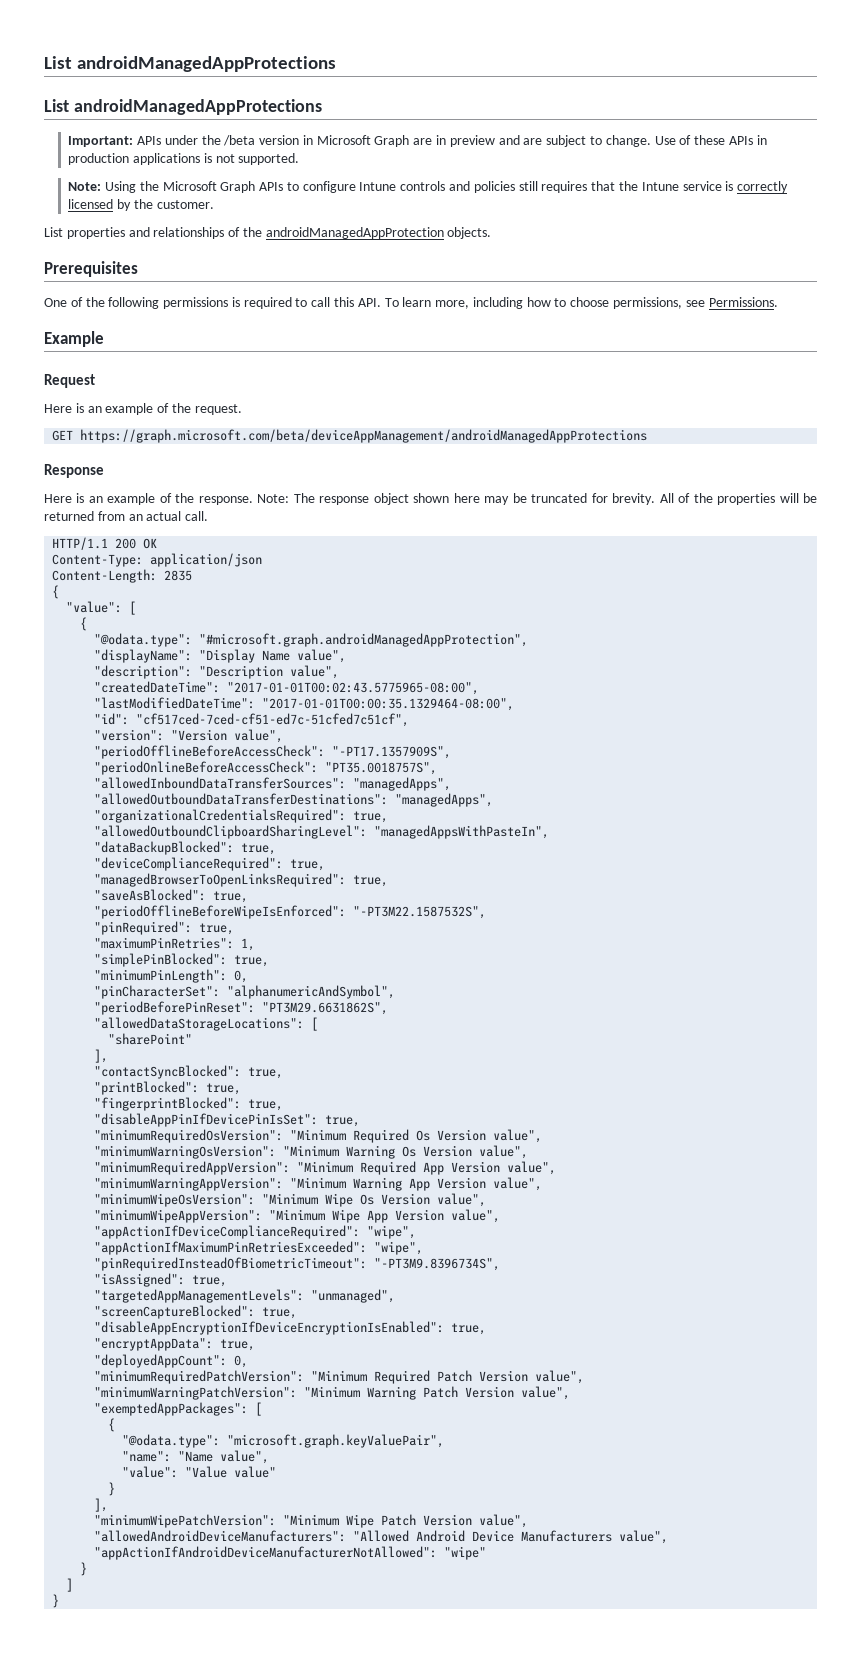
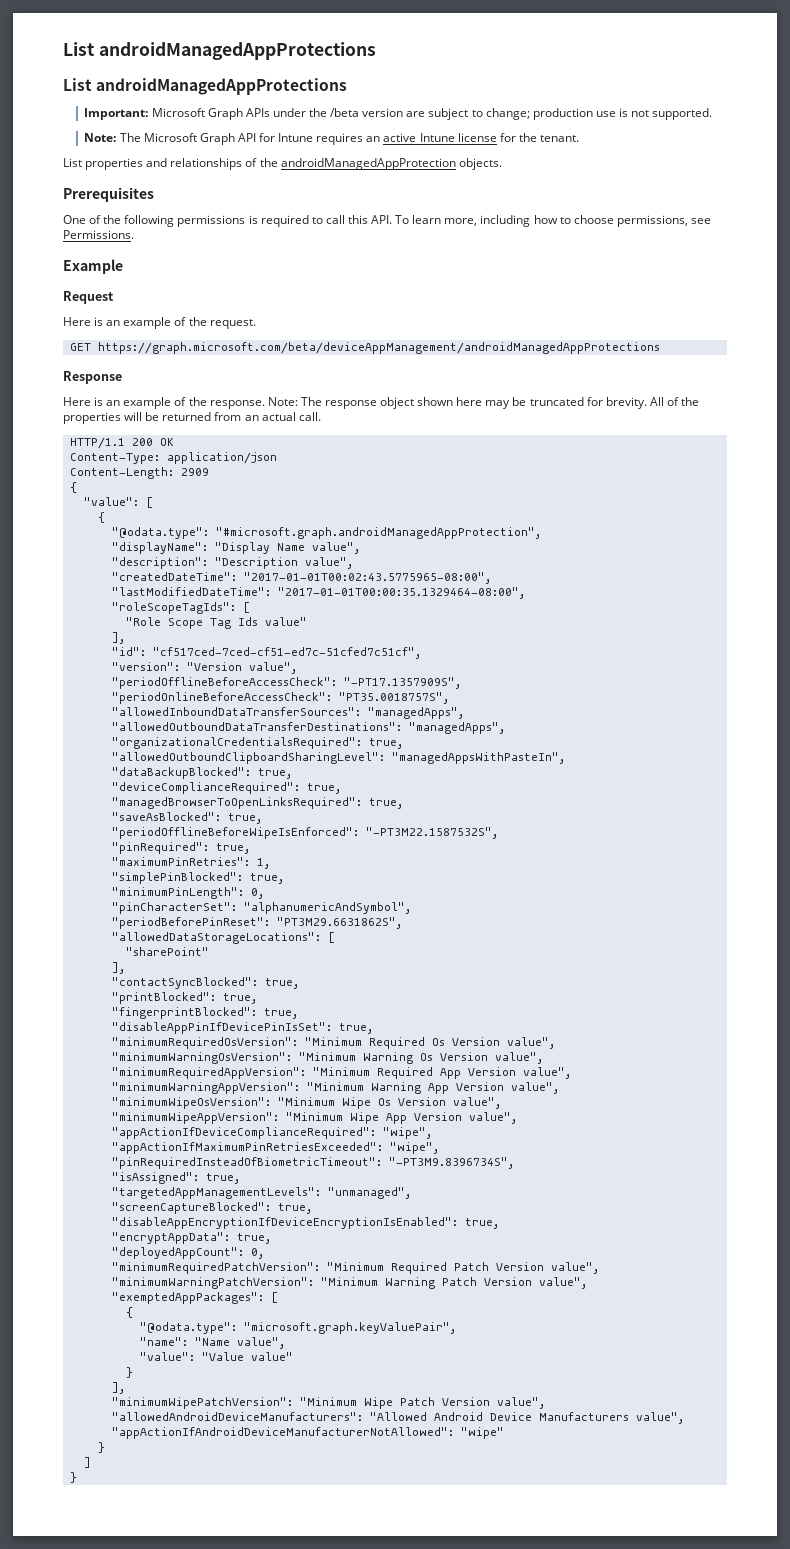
- Important: APIs under the /beta version in Microsoft Graph are in preview and are subject to change. Use of these APIs in production applications is not supported.
- Note: Using the Microsoft Graph APIs to configure Intune controls and policies still requires that the Intune service is correctly licensed by the customer.
+ Important: Microsoft Graph APIs under the /beta version are subject to change; production use is not supported.
+ Note: The Microsoft Graph API for Intune requires an active Intune license for the tenant.
- Content-Length: 2835
+ Content-Length: 2909
+ "roleScopeTagIds": [
+ "Role Scope Tag Ids value"
+ ],

